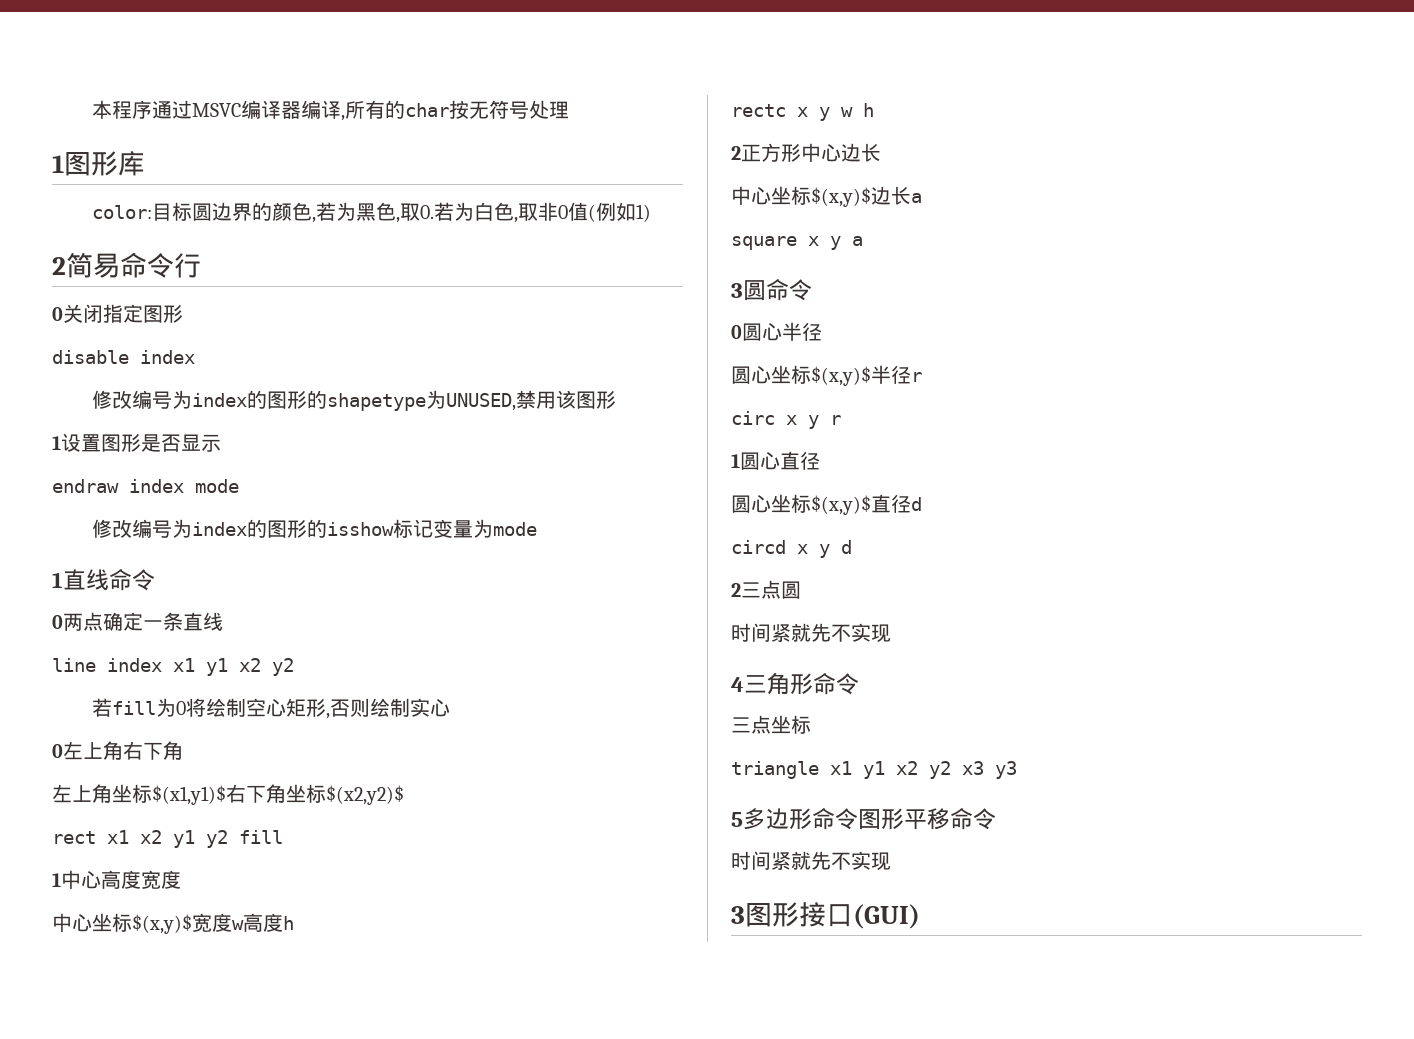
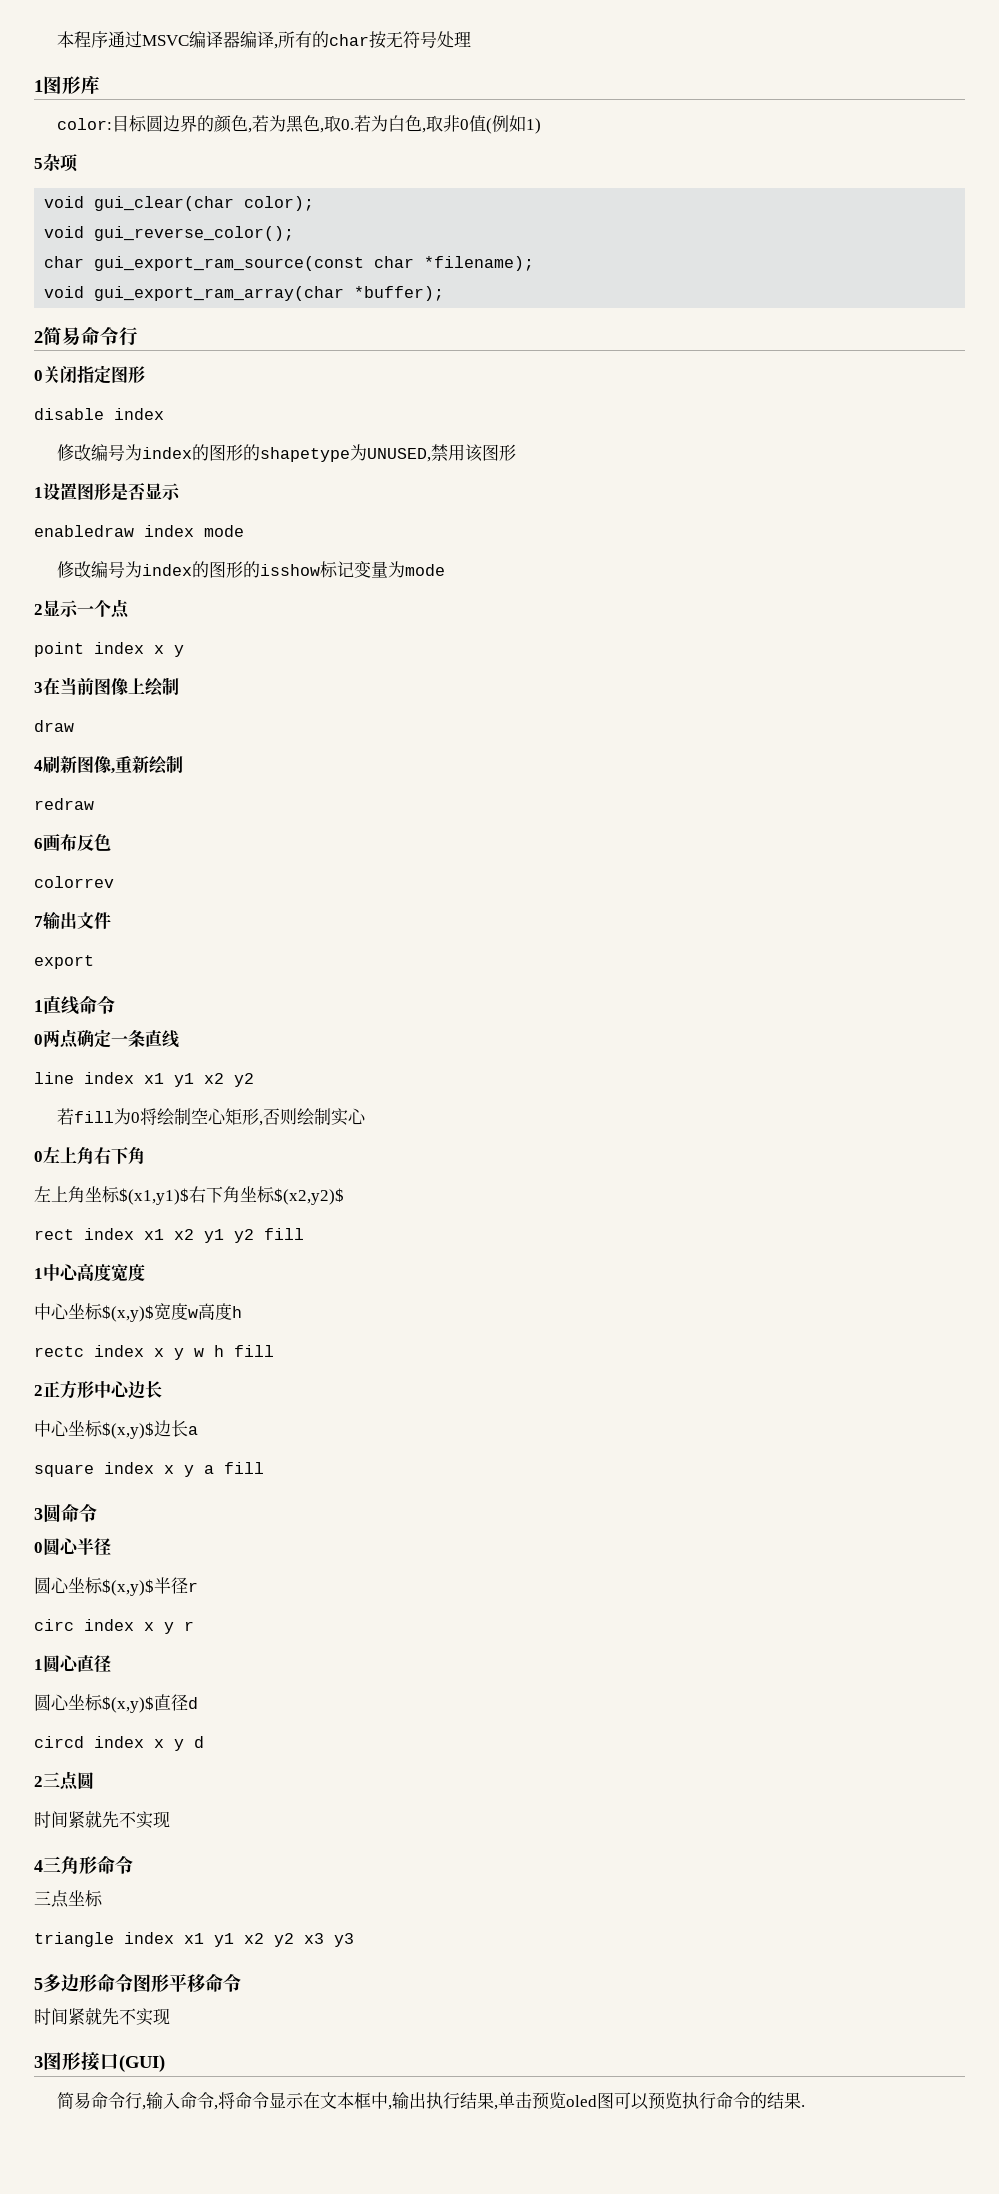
+ 5杂项
+ void gui_clear(char color);
+ void gui_reverse_color();
+ char gui_export_ram_source(const char *filename);
+ void gui_export_ram_array(char *buffer);
- endraw index mode
+ enabledraw index mode
+ 2显示一个点
+ point index x y
+ 3在当前图像上绘制
+ draw
+ 4刷新图像,重新绘制
+ redraw
+ 6画布反色
+ colorrev
+ 7输出文件
+ export
- rect x1 x2 y1 y2 fill
+ rect index x1 x2 y1 y2 fill
- rectc x y w h
+ rectc index x y w h fill
- square x y a
+ square index x y a fill
- circ x y r
+ circ index x y r
- circd x y d
+ circd index x y d
- triangle x1 y1 x2 y2 x3 y3
+ triangle index x1 y1 x2 y2 x3 y3
+ 简易命令行,输入命令,将命令显示在文本框中,输出执行结果,单击预览oled图可以预览执行命令的结果.

